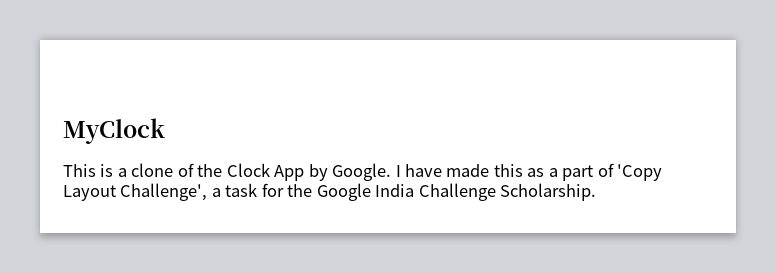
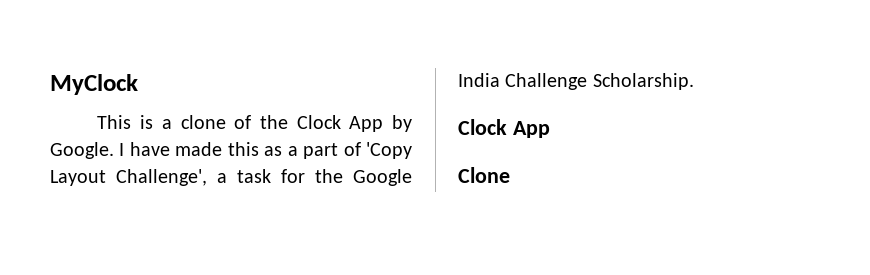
  I have made this as a part of 'Copy Layout Challenge', a task for the Google India Challenge Scholarship.
+ Clock App
+ Clone

